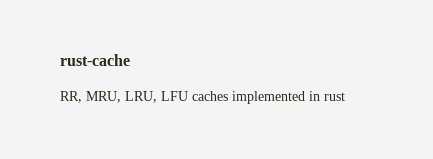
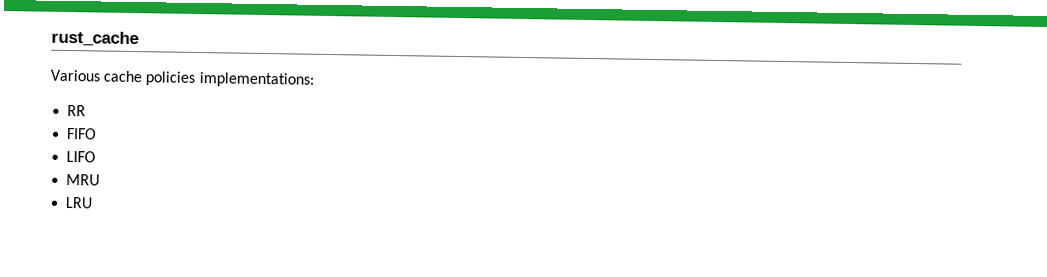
- rust-cache
- RR, MRU, LRU, LFU caches implemented in rust
+ rust_cache
+ Various cache policies implementations:
+ RR
+ FIFO
+ LIFO
+ MRU
+ LRU

